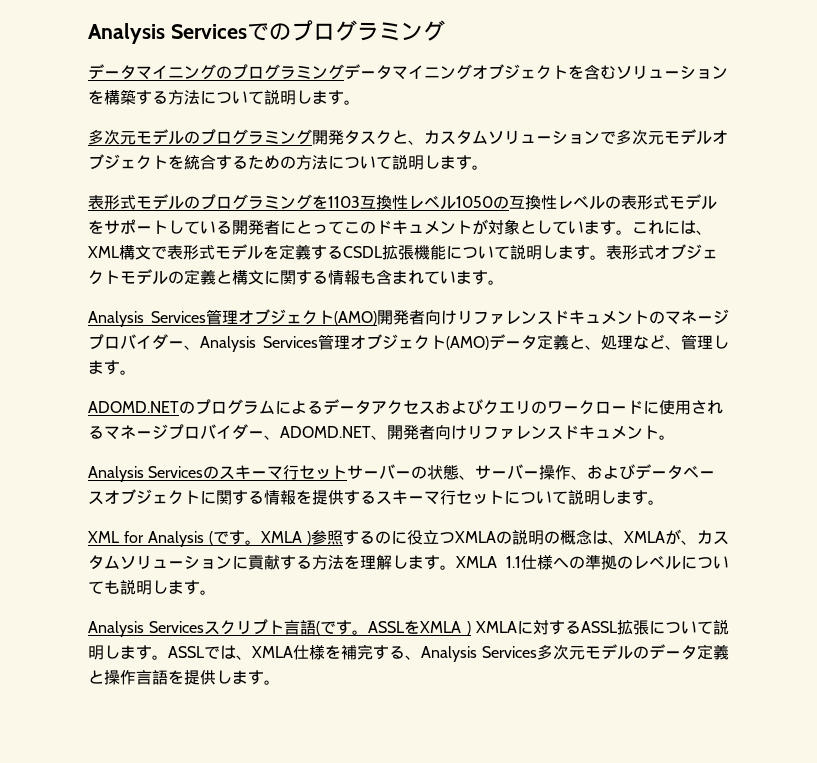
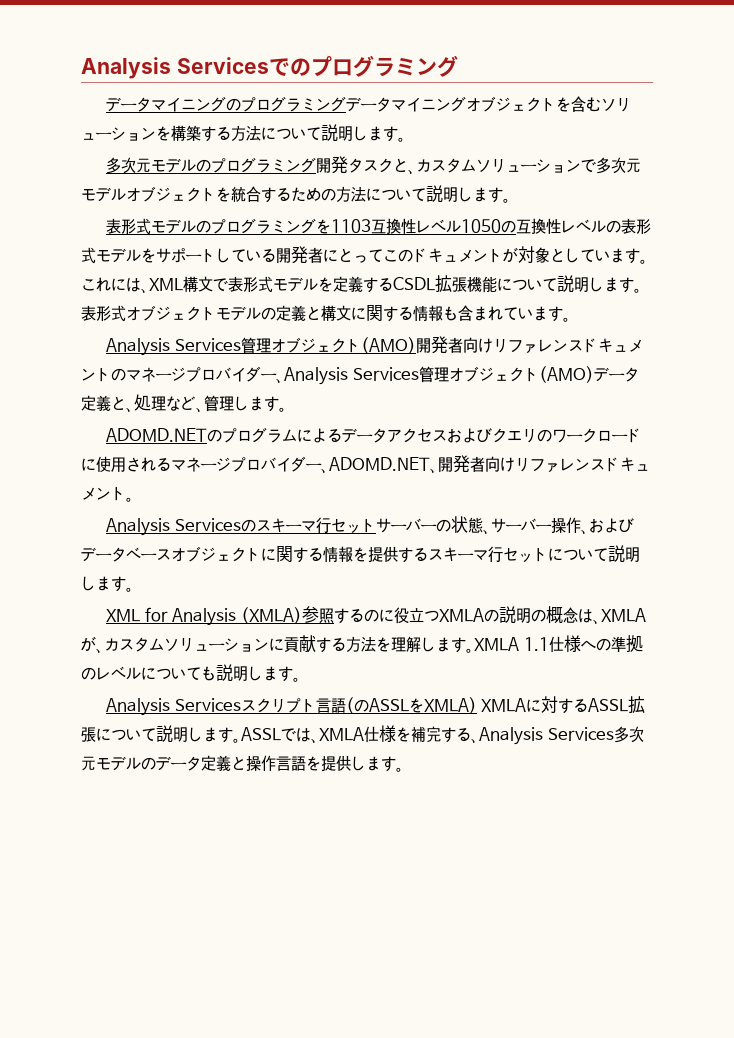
- XML for Analysis (です。XMLA )参照するのに役立つXMLAの説明の概念は、XMLAが、カスタムソリューションに貢献する方法を理解します。
+ XML for Analysis (XMLA)参照するのに役立つXMLAの説明の概念は、XMLAが、カスタムソリューションに貢献する方法を理解します。
- Analysis Servicesスクリプト言語(です。ASSLをXMLA ) XMLAに対するASSL拡張について説明します。
+ Analysis Servicesスクリプト言語(のASSLをXMLA) XMLAに対するASSL拡張について説明します。

